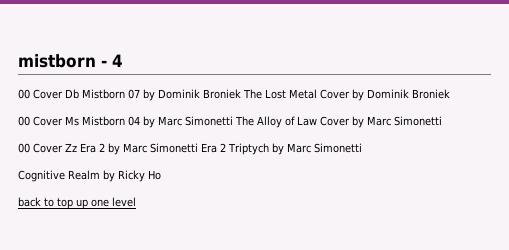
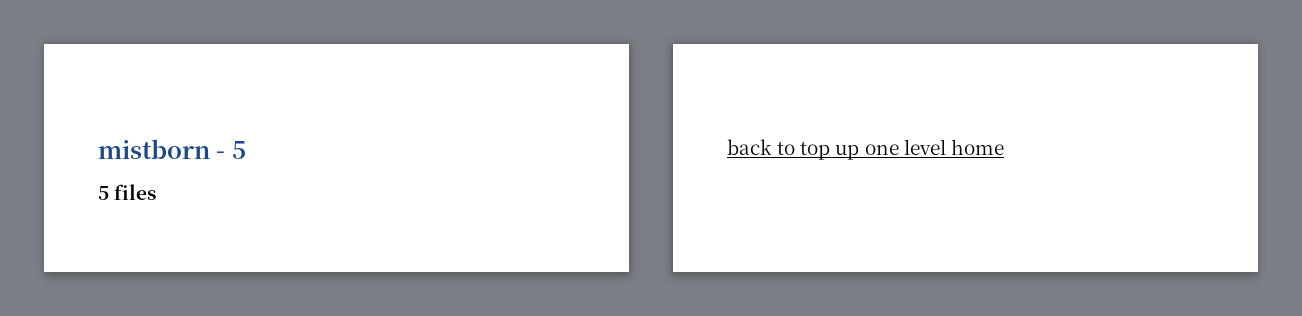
- mistborn - 4
- 00 Cover Db Mistborn 07 by Dominik Broniek The Lost Metal Cover by Dominik Broniek
- 00 Cover Ms Mistborn 04 by Marc Simonetti The Alloy of Law Cover by Marc Simonetti
- 00 Cover Zz Era 2 by Marc Simonetti Era 2 Triptych by Marc Simonetti
- Cognitive Realm by Ricky Ho
+ mistborn - 5
+ 5 files
- back to top up one level
+ back to top up one level home

